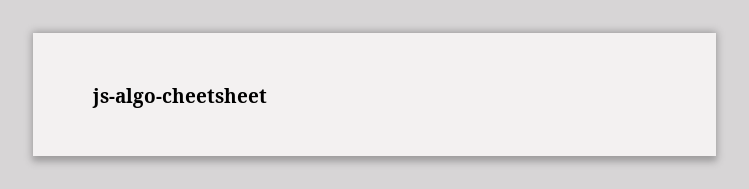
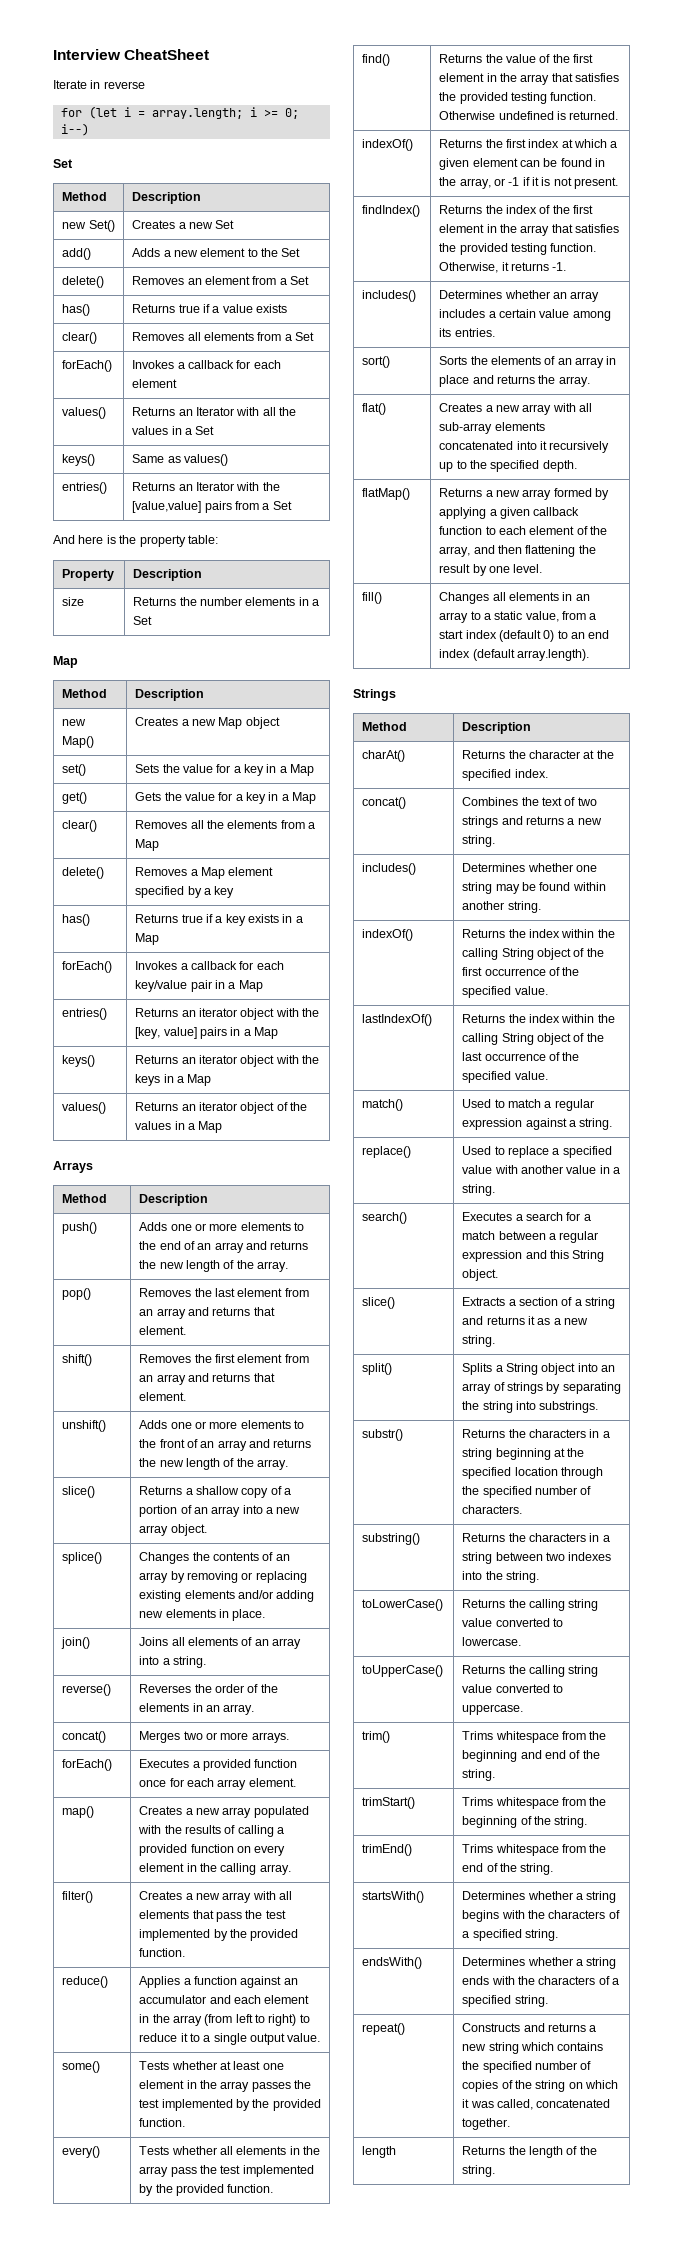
- js-algo-cheetsheet
+ Interview CheatSheet
+ Iterate in reverse
+ for (let i = array.length; i >= 0; i--)
+ Set
+ Method | Description
+ new Set() | Creates a new Set
+ add() | Adds a new element to the Set
+ delete() | Removes an element from a Set
+ has() | Returns true if a value exists
+ clear() | Removes all elements from a Set
+ forEach() | Invokes a callback for each element
+ values() | Returns an Iterator with all the values in a Set
+ keys() | Same as values()
+ entries() | Returns an Iterator with the [value,value] pairs from a Set
+ And here is the property table:
+ Property | Description
+ size | Returns the number elements in a Set
+ Map
+ Method | Description
+ new Map() | Creates a new Map object
+ set() | Sets the value for a key in a Map
+ get() | Gets the value for a key in a Map
+ clear() | Removes all the elements from a Map
+ delete() | Removes a Map element specified by a key
+ has() | Returns true if a key exists in a Map
+ forEach() | Invokes a callback for each key/value pair in a Map
+ entries() | Returns an iterator object with the [key, value] pairs in a Map
+ keys() | Returns an iterator object with the keys in a Map
+ values() | Returns an iterator object of the values in a Map
+ Arrays
+ Method | Description
+ push() | Adds one or more elements to the end of an array and returns the new length of the array.
+ pop() | Removes the last element from an array and returns that element.
+ shift() | Removes the first element from an array and returns that element.
+ unshift() | Adds one or more elements to the front of an array and returns the new length of the array.
+ slice() | Returns a shallow copy of a portion of an array into a new array object.
+ splice() | Changes the contents of an array by removing or replacing existing elements and/or adding new elements in place.
+ join() | Joins all elements of an array into a string.
+ reverse() | Reverses the order of the elements in an array.
+ concat() | Merges two or more arrays.
+ forEach() | Executes a provided function once for each array element.
+ map() | Creates a new array populated with the results of calling a provided function on every element in the calling array.
+ filter() | Creates a new array with all elements that pass the test implemented by the provided function.
+ reduce() | Applies a function against an accumulator and each element in the array (from left to right) to reduce it to a single output value.
+ some() | Tests whether at least one element in the array passes the test implemented by the provided function.
+ every() | Tests whether all elements in the array pass the test implemented by the provided function.
+ find() | Returns the value of the first element in the array that satisfies the provided testing function. Otherwise undefined is returned.
+ indexOf() | Returns the first index at which a given element can be found in the array, or -1 if it is not present.
+ findIndex() | Returns the index of the first element in the array that satisfies the provided testing function. Otherwise, it returns -1.
+ includes() | Determines whether an array includes a certain value among its entries.
+ sort() | Sorts the elements of an array in place and returns the array.
+ flat() | Creates a new array with all sub-array elements concatenated into it recursively up to the specified depth.
+ flatMap() | Returns a new array formed by applying a given callback function to each element of the array, and then flattening the result by one level.
+ fill() | Changes all elements in an array to a static value, from a start index (default 0) to an end index (default array.length).
+ Strings
+ Method | Description
+ charAt() | Returns the character at the specified index.
+ concat() | Combines the text of two strings and returns a new string.
+ includes() | Determines whether one string may be found within another string.
+ indexOf() | Returns the index within the calling String object of the first occurrence of the specified value.
+ lastIndexOf() | Returns the index within the calling String object of the last occurrence of the specified value.
+ match() | Used to match a regular expression against a string.
+ replace() | Used to replace a specified value with another value in a string.
+ search() | Executes a search for a match between a regular expression and this String object.
+ slice() | Extracts a section of a string and returns it as a new string.
+ split() | Splits a String object into an array of strings by separating the string into substrings.
+ substr() | Returns the characters in a string beginning at the specified location through the specified number of characters.
+ substring() | Returns the characters in a string between two indexes into the string.
+ toLowerCase() | Returns the calling string value converted to lowercase.
+ toUpperCase() | Returns the calling string value converted to uppercase.
+ trim() | Trims whitespace from the beginning and end of the string.
+ trimStart() | Trims whitespace from the beginning of the string.
+ trimEnd() | Trims whitespace from the end of the string.
+ startsWith() | Determines whether a string begins with the characters of a specified string.
+ endsWith() | Determines whether a string ends with the characters of a specified string.
+ repeat() | Constructs and returns a new string which contains the specified number of copies of the string on which it was called, concatenated together.
+ length | Returns the length of the string.

